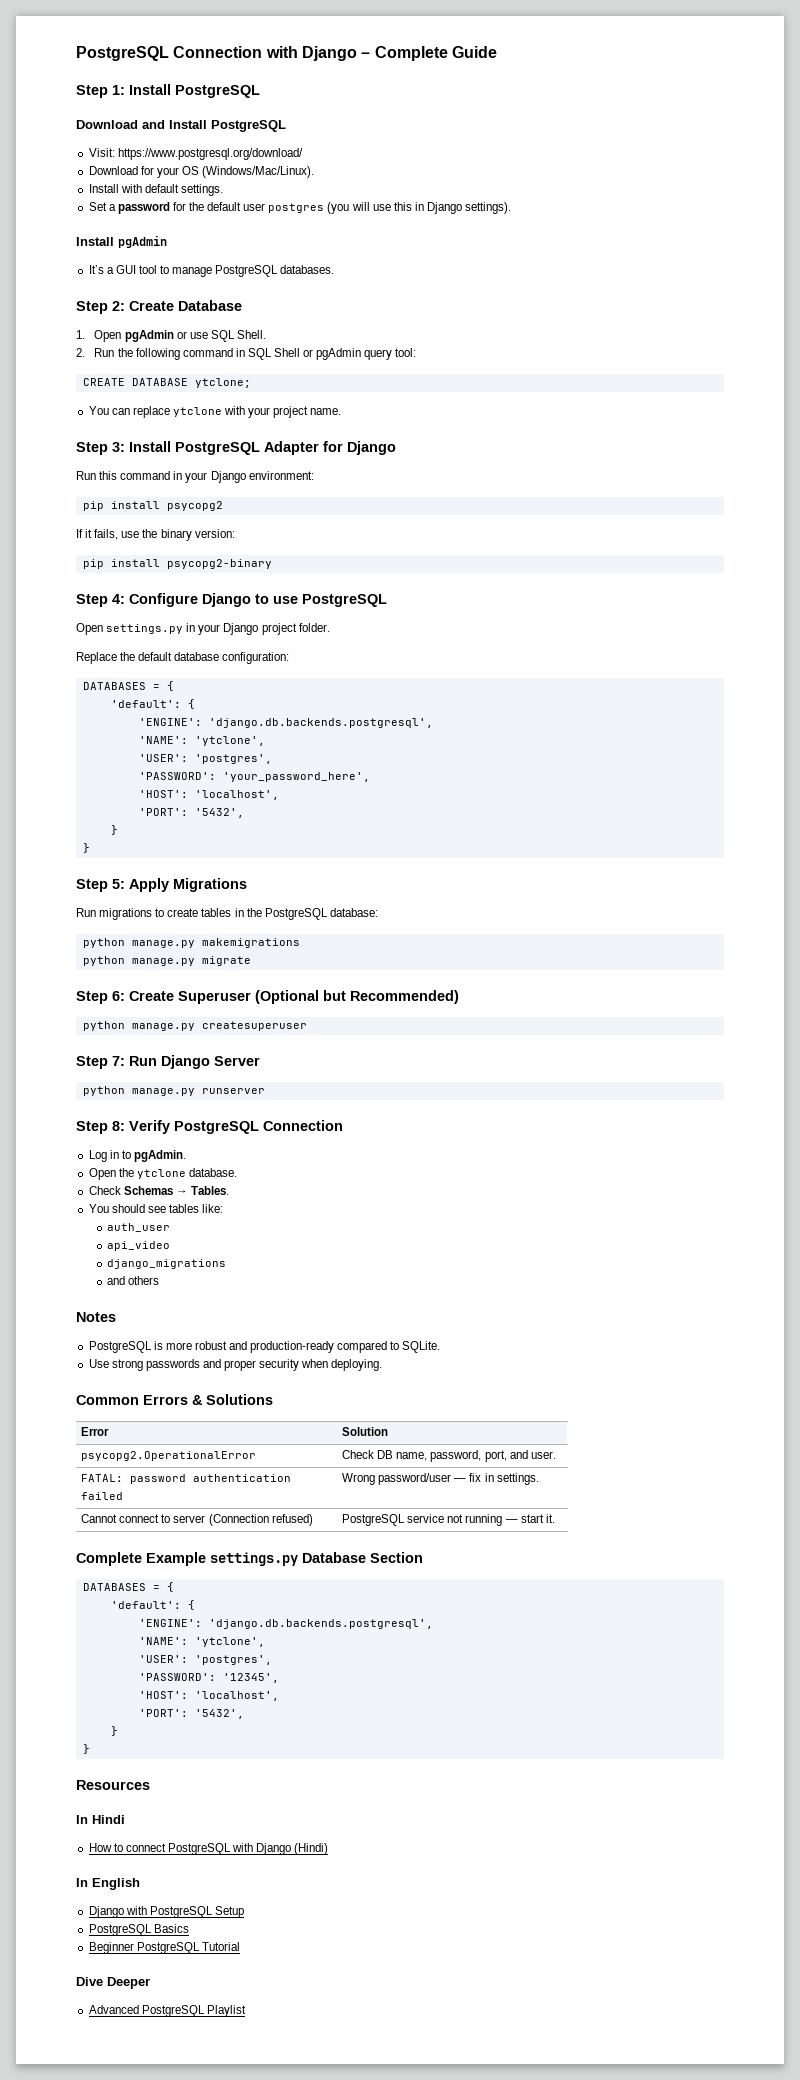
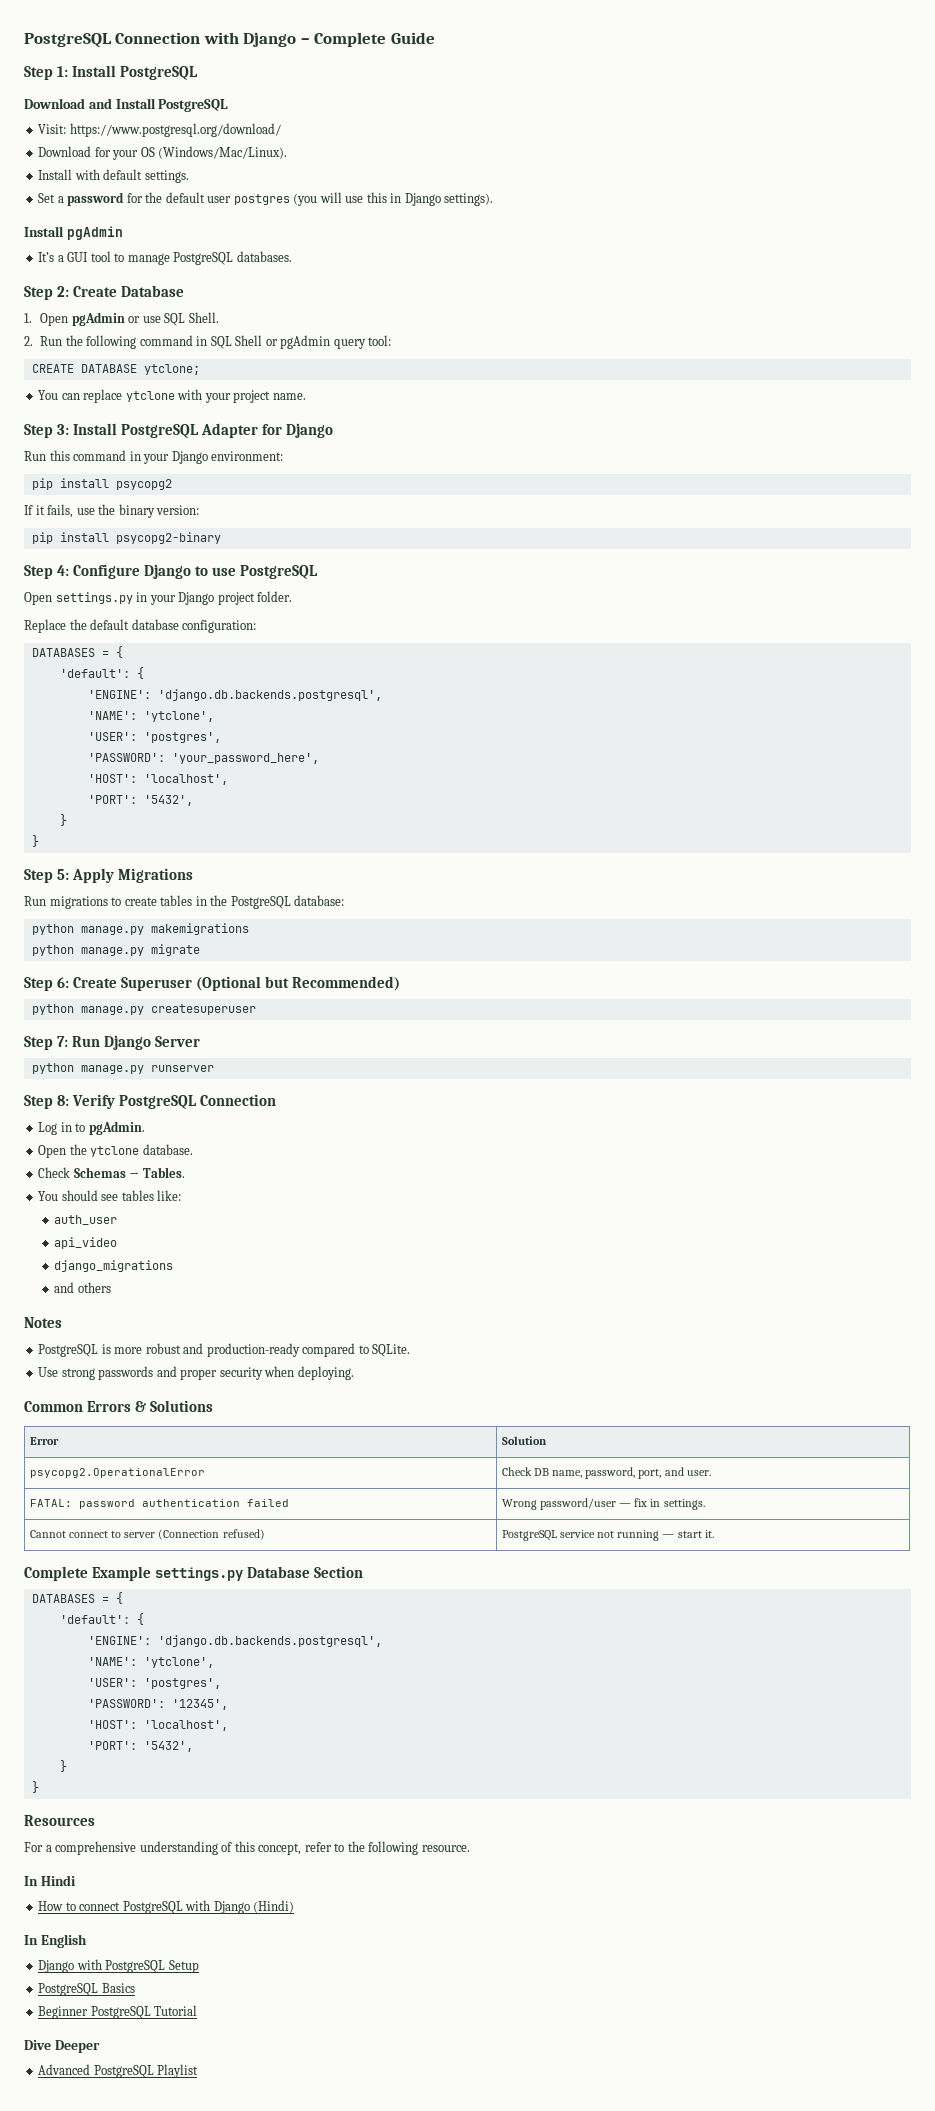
+ For a comprehensive understanding of this concept, refer to the following resource.

